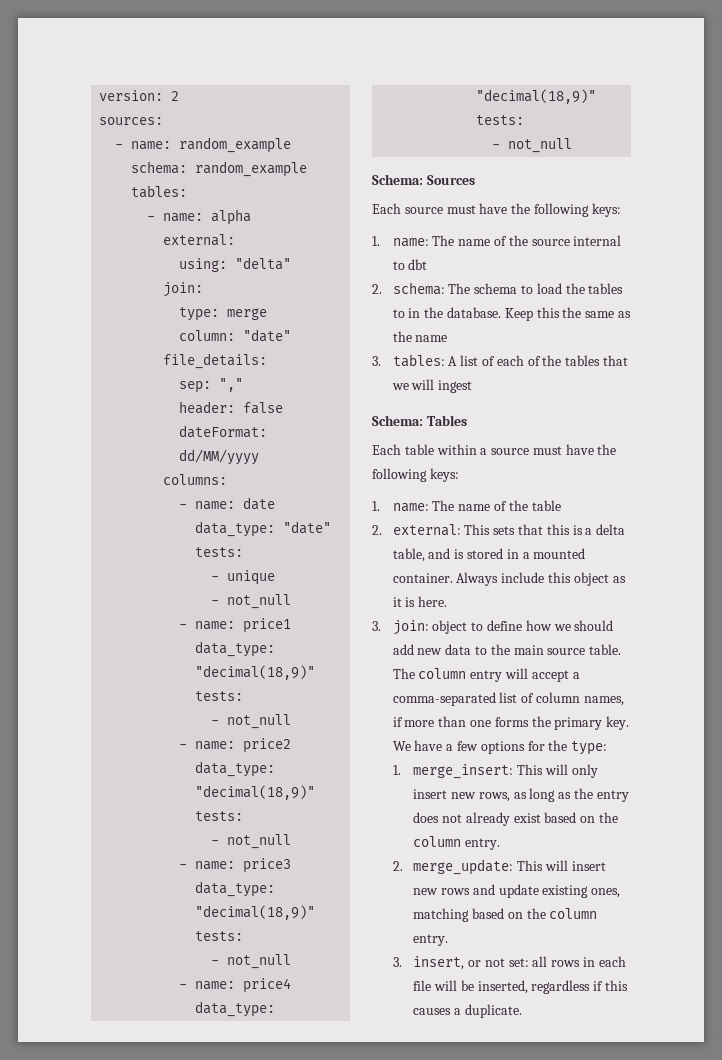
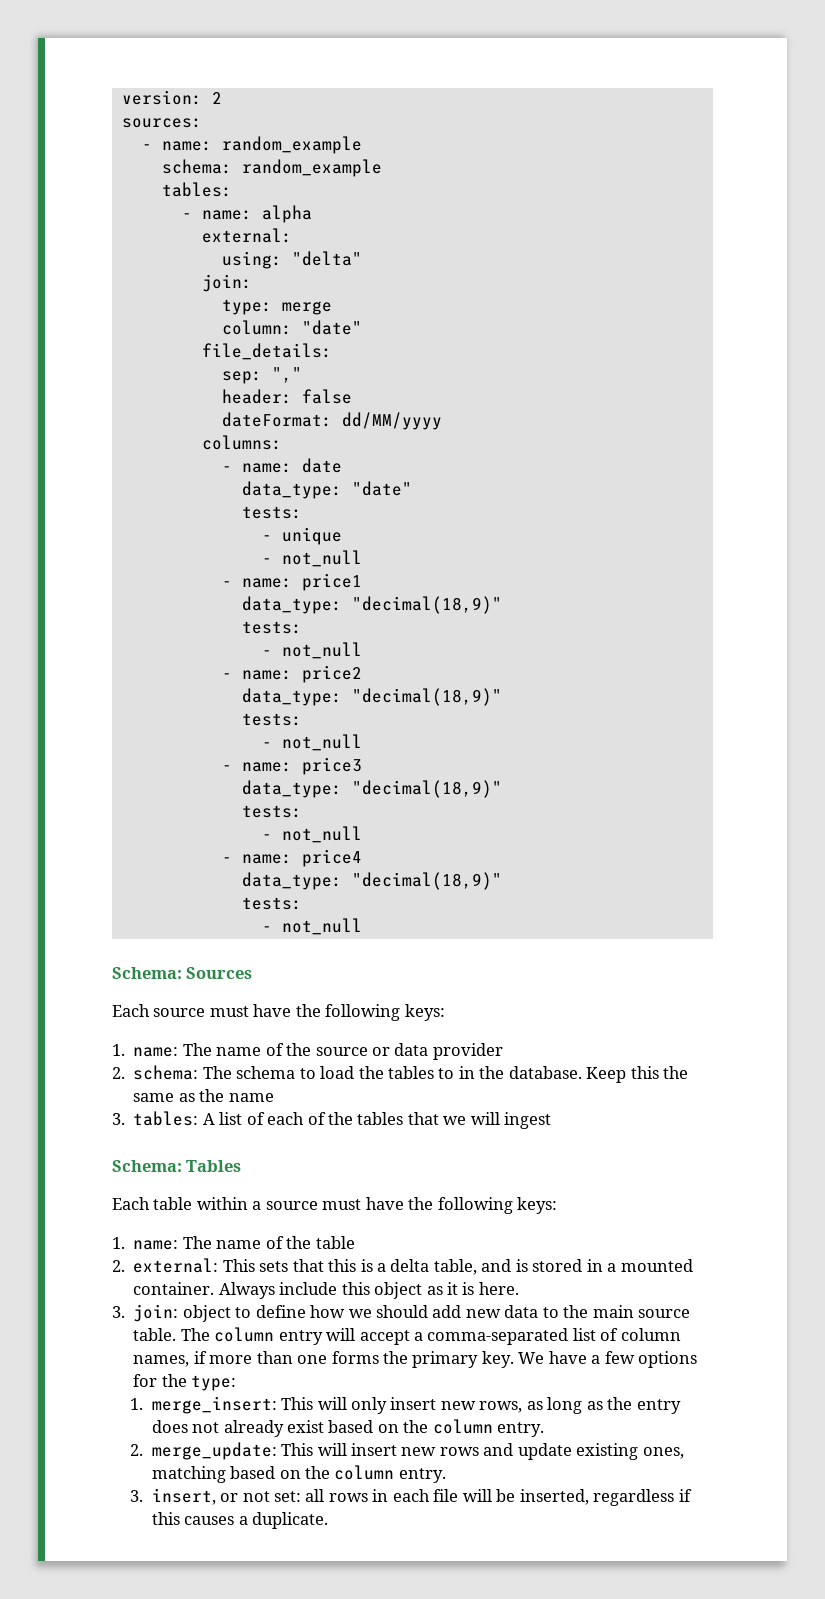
- 1. name: The name of the source internal to dbt
+ 1. name: The name of the source or data provider

